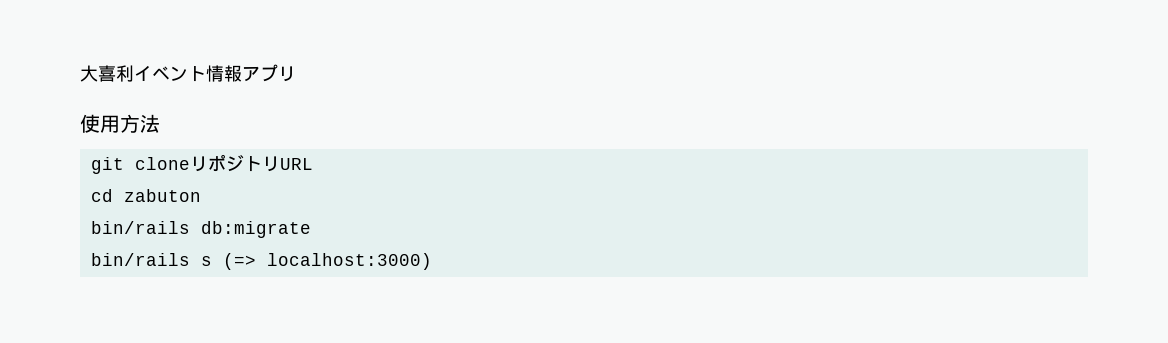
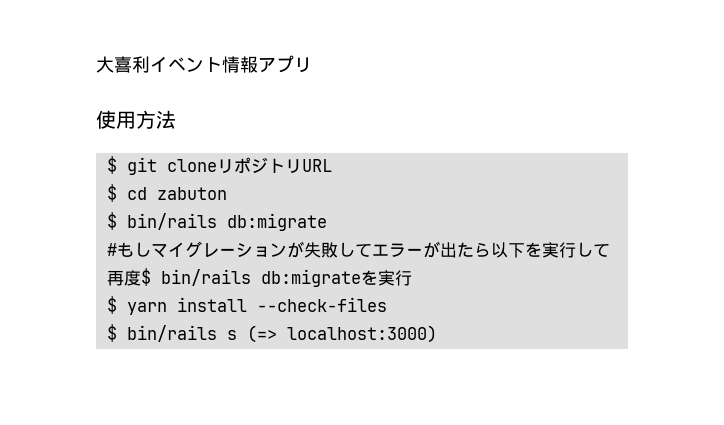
- git cloneリポジトリURL
+ $ git cloneリポジトリURL
- cd zabuton
- bin/rails db:migrate
+ $ cd zabuton
+ $ bin/rails db:migrate
- bin/rails s (=> localhost:3000)
+ #もしマイグレーションが失敗してエラーが出たら以下を実行して再度$ bin/rails db:migrateを実行
+ $ yarn install --check-files
+ $ bin/rails s (=> localhost:3000)

